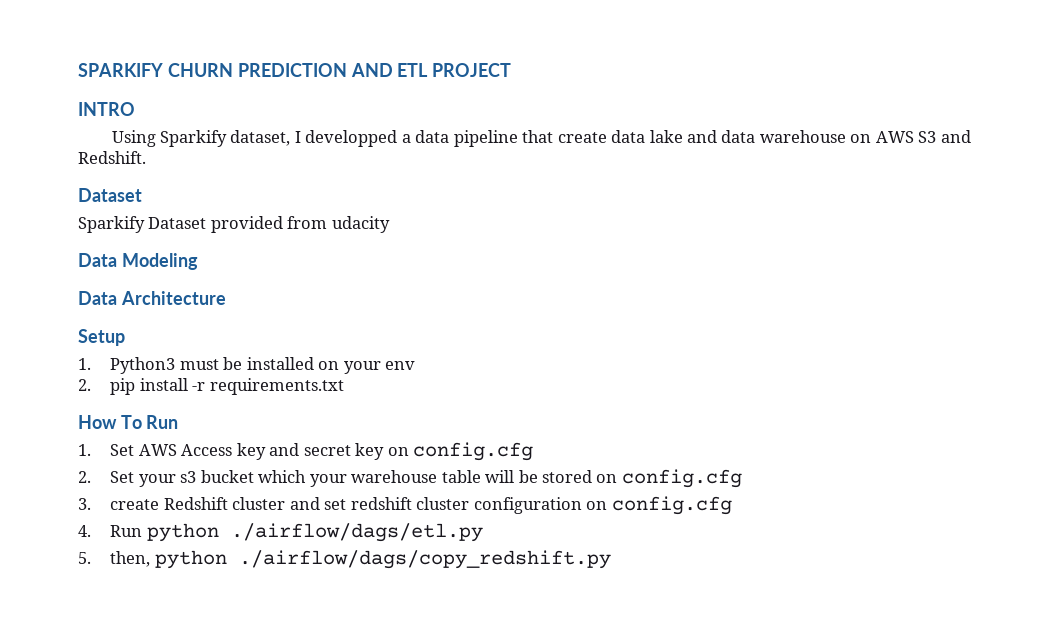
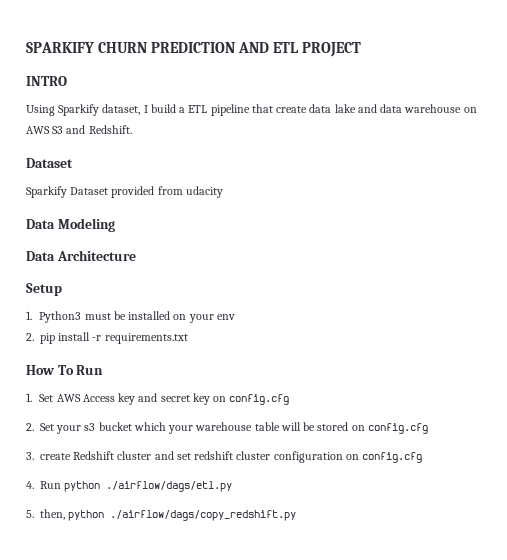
- Using Sparkify dataset, I developped a data pipeline that create data lake and data warehouse on AWS S3 and Redshift.
+ Using Sparkify dataset, I build a ETL pipeline that create data lake and data warehouse on AWS S3 and Redshift.

